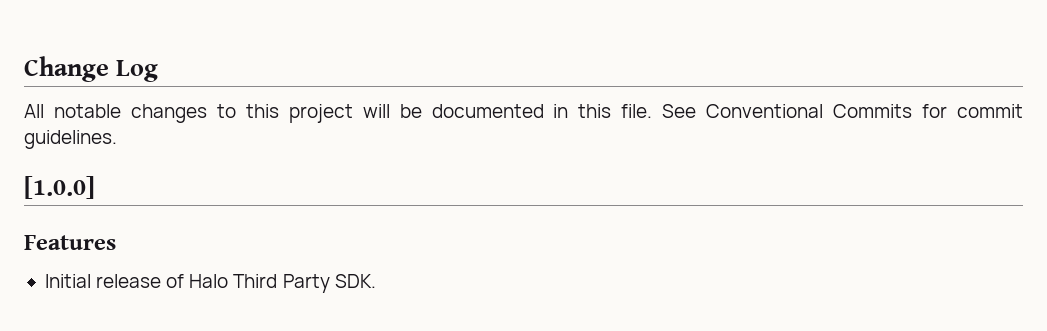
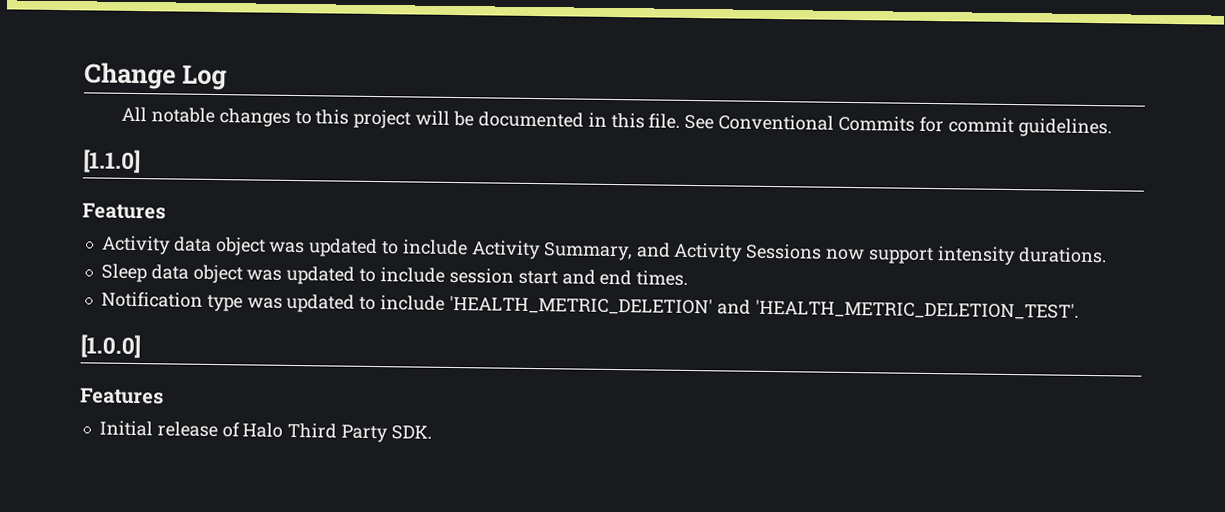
+ [1.1.0]
+ Features
+ Activity data object was updated to include Activity Summary, and Activity Sessions now support intensity durations.
+ Sleep data object was updated to include session start and end times.
+ Notification type was updated to include 'HEALTH_METRIC_DELETION' and 'HEALTH_METRIC_DELETION_TEST'.

